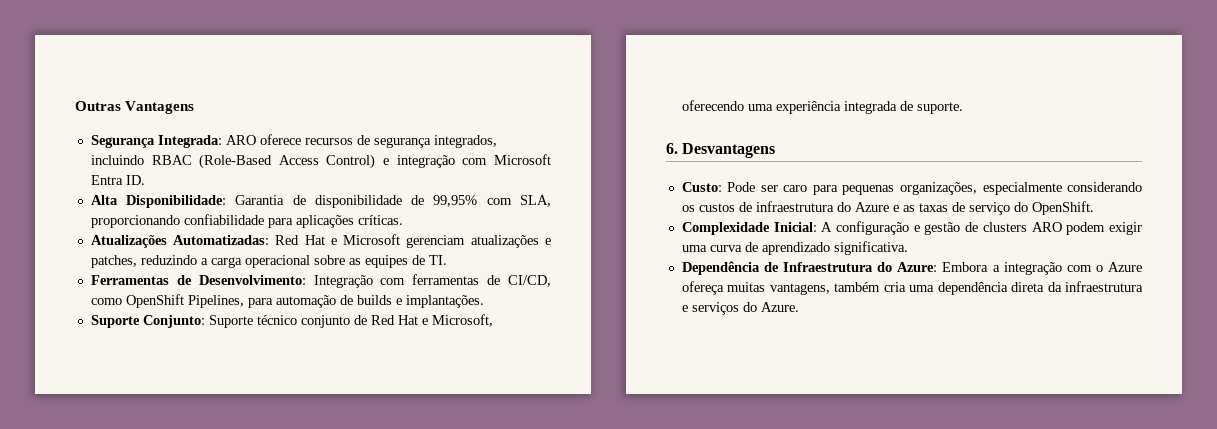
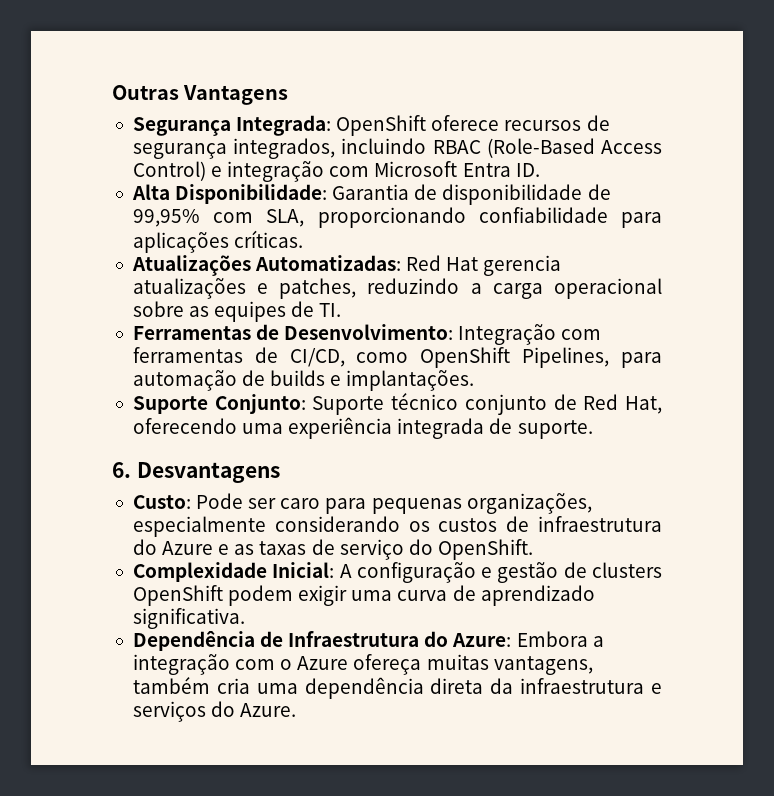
- Segurança Integrada: ARO oferece recursos de segurança integrados, incluindo RBAC (Role-Based Access Control) e integração com Microsoft Entra ID.
+ Segurança Integrada: OpenShift oferece recursos de segurança integrados, incluindo RBAC (Role-Based Access Control) e integração com Microsoft Entra ID.
- Atualizações Automatizadas: Red Hat e Microsoft gerenciam atualizações e patches, reduzindo a carga operacional sobre as equipes de TI.
+ Atualizações Automatizadas: Red Hat gerencia atualizações e patches, reduzindo a carga operacional sobre as equipes de TI.
- Suporte Conjunto: Suporte técnico conjunto de Red Hat e Microsoft, oferecendo uma experiência integrada de suporte.
+ Suporte Conjunto: Suporte técnico conjunto de Red Hat, oferecendo uma experiência integrada de suporte.
- Complexidade Inicial: A configuração e gestão de clusters ARO podem exigir uma curva de aprendizado significativa.
+ Complexidade Inicial: A configuração e gestão de clusters OpenShift podem exigir uma curva de aprendizado significativa.

